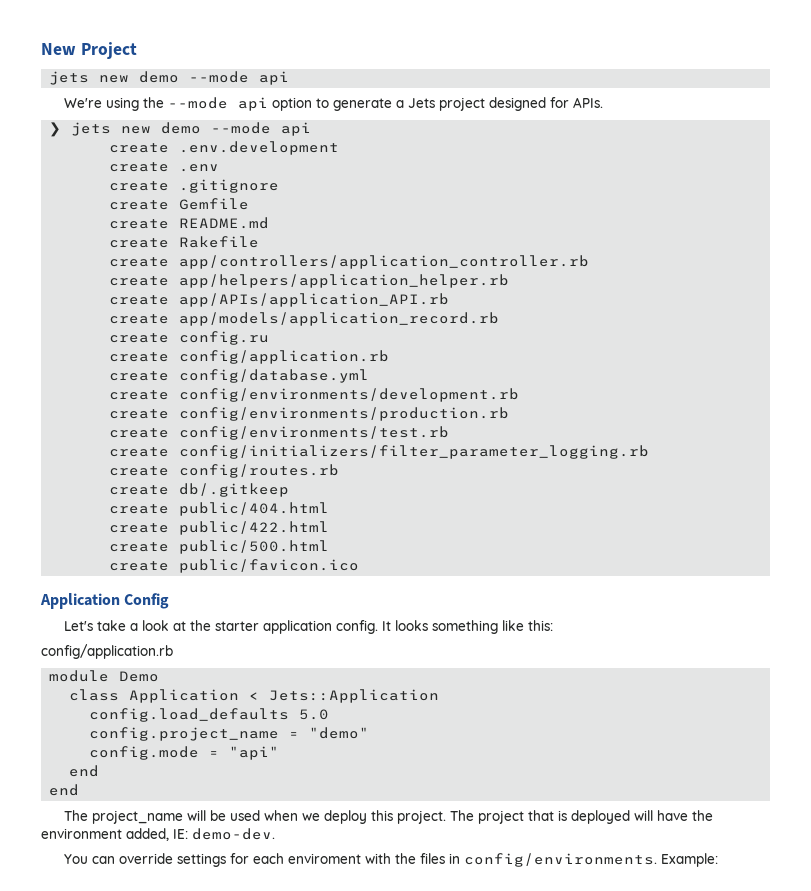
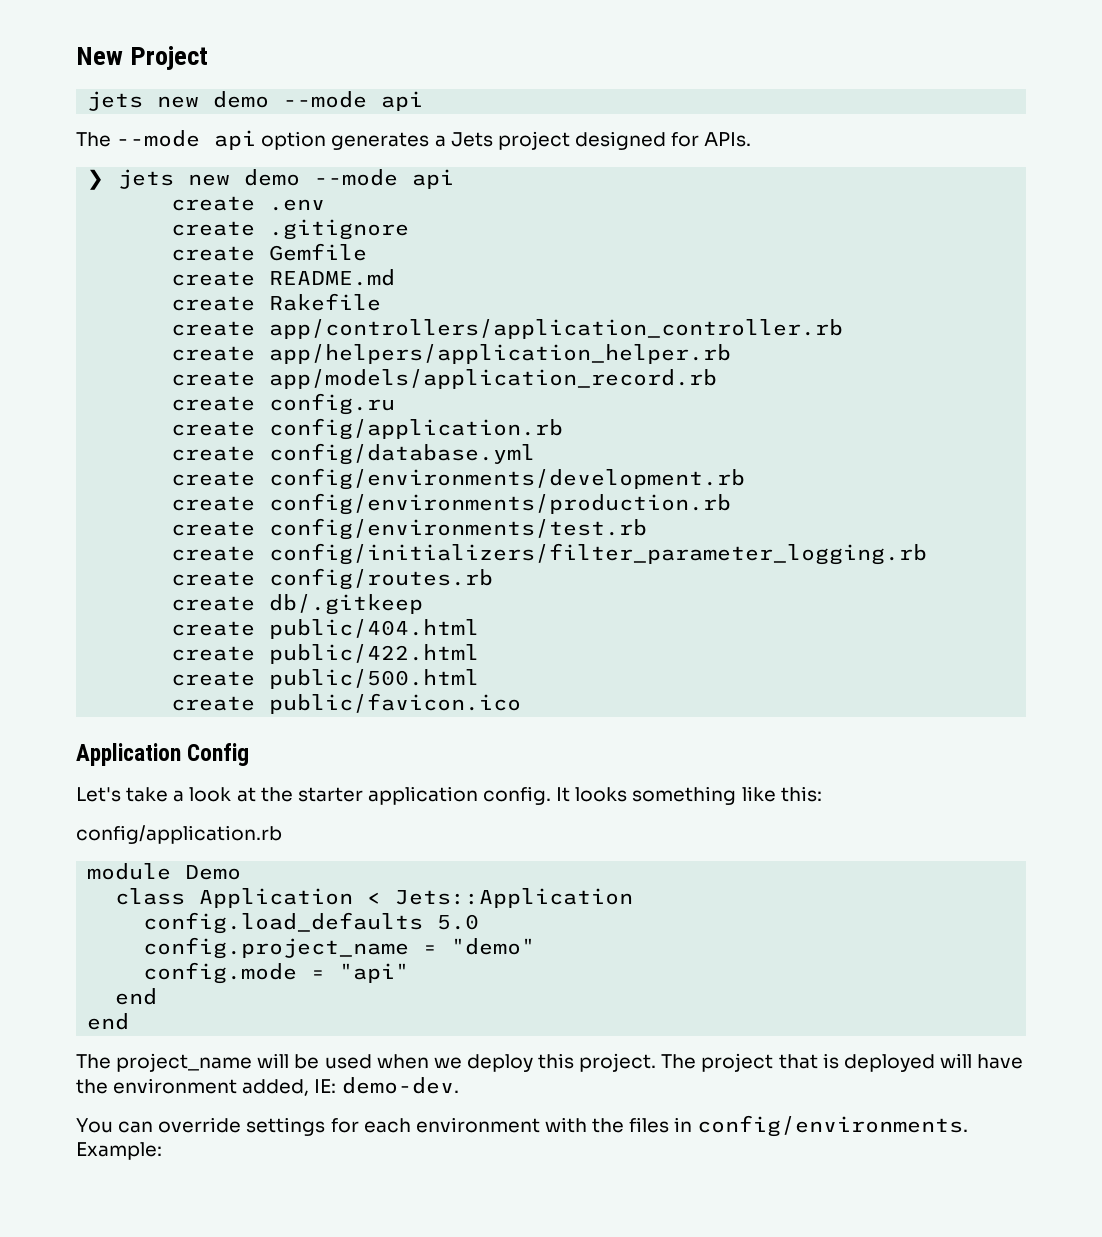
- We're using the --mode api option to generate a Jets project designed for APIs.
+ The --mode api option generates a Jets project designed for APIs.
- create .env.development
- create app/APIs/application_API.rb
- You can override settings for each enviroment with the files in config/environments.
+ You can override settings for each environment with the files in config/environments.

